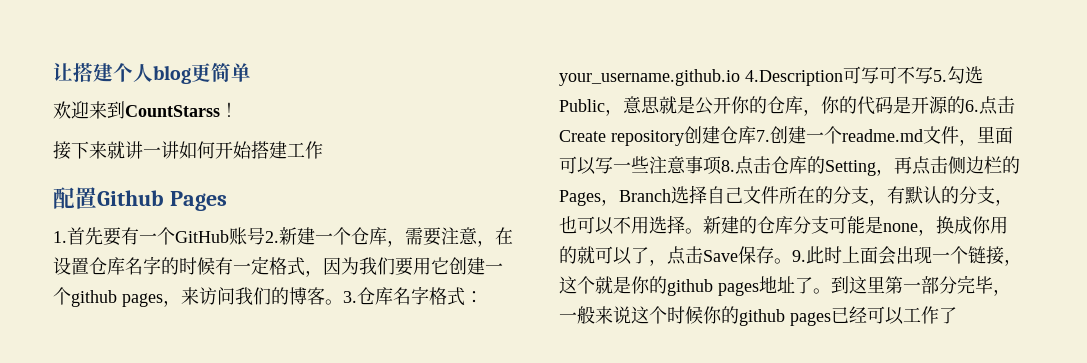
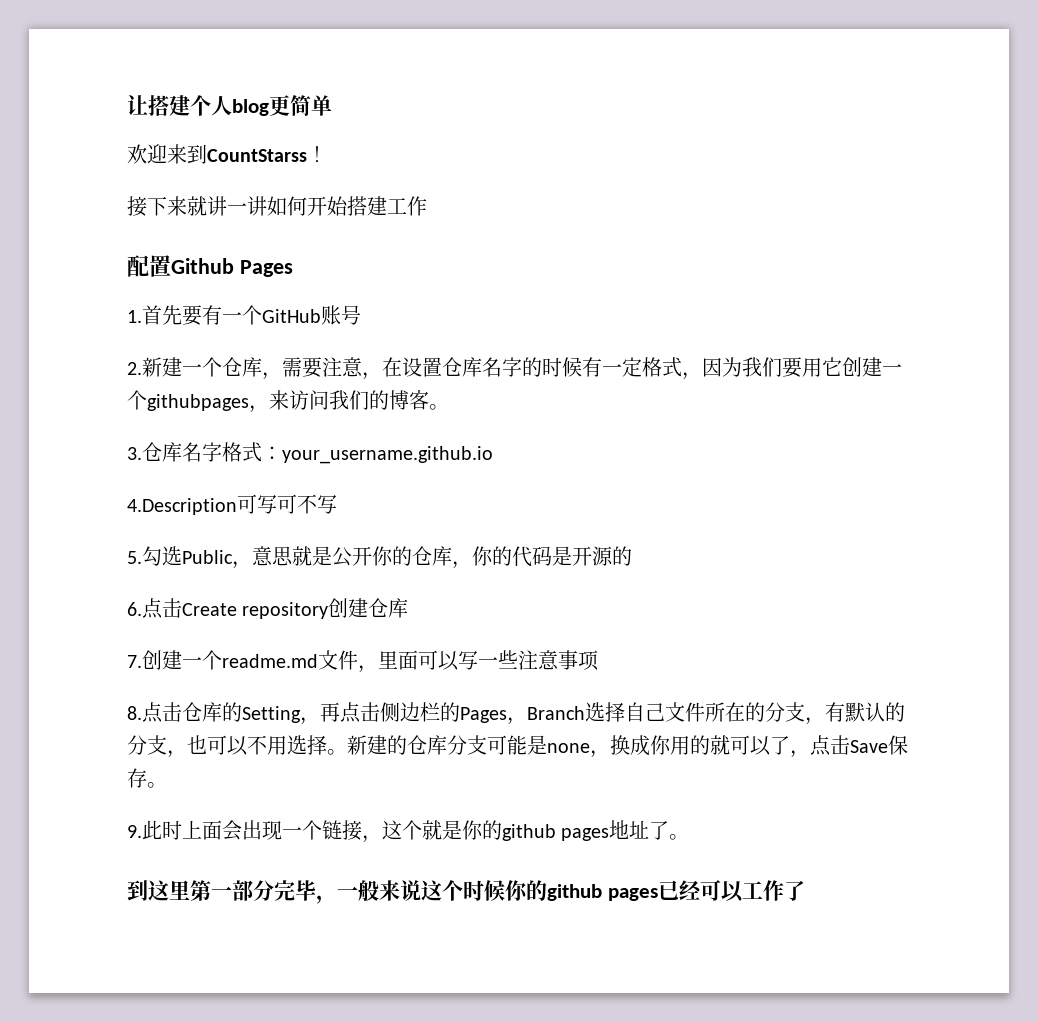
- 1.首先要有一个GitHub账号2.新建一个仓库，需要注意，在设置仓库名字的时候有一定格式，因为我们要用它创建一个github pages，来访问我们的博客。3.仓库名字格式：
+ 1.首先要有一个GitHub账号
+ 2.新建一个仓库，需要注意，在设置仓库名字的时候有一定格式，因为我们要用它创建一个githubpages，来访问我们的博客。
+ 3.仓库名字格式：
- your_username.github.io 4.Description可写可不写5.勾选Public，意思就是公开你的仓库，你的代码是开源的6.点击Create repository创建仓库7.创建一个readme.md文件，里面可以写一些注意事项8.点击仓库的Setting，再点击侧边栏的Pages，Branch选择自己文件所在的分支，有默认的分支，也可以不用选择。
+ your_username.github.io
+ 4.Description可写可不写
+ 5.勾选Public，意思就是公开你的仓库，你的代码是开源的
+ 6.点击Create repository创建仓库
+ 7.创建一个readme.md文件，里面可以写一些注意事项
+ 8.点击仓库的Setting，再点击侧边栏的Pages，Branch选择自己文件所在的分支，有默认的分支，也可以不用选择。
- 新建的仓库分支可能是none，换成你用的就可以了，点击Save保存。9.此时上面会出现一个链接，这个就是你的github pages地址了。到这里第一部分完毕，一般来说这个时候你的github pages已经可以工作了
+ 新建的仓库分支可能是none，换成你用的就可以了，点击Save保存。
+ 9.此时上面会出现一个链接，这个就是你的github pages地址了。
+ 到这里第一部分完毕，一般来说这个时候你的github pages已经可以工作了

